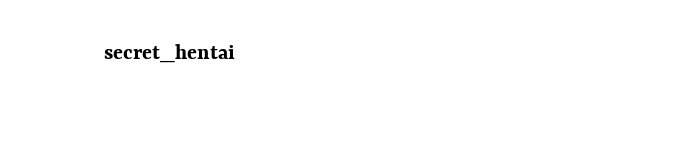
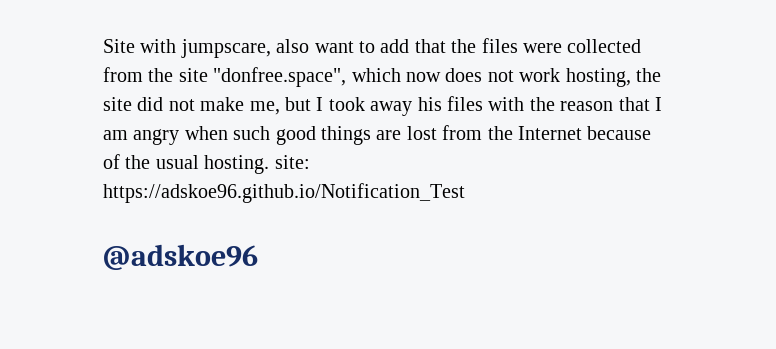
- secret_hentai
+ Site with jumpscare, also want to add that the files were collected from the site "donfree.space", which now does not work hosting, the site did not make me, but I took away his files with the reason that I am angry when such good things are lost from the Internet because of the usual hosting. site: https://adskoe96.github.io/Notification_Test
+ @adskoe96

